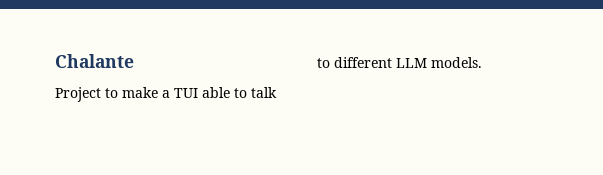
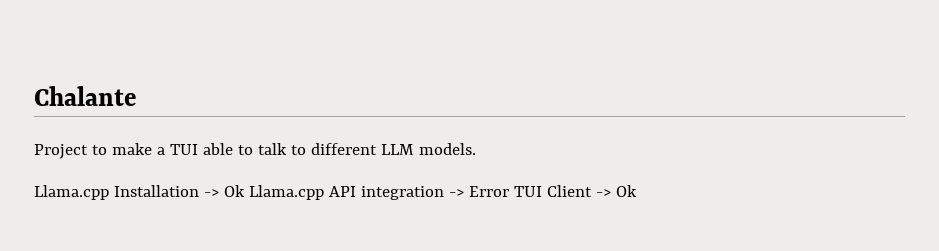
+ Llama.cpp Installation -> Ok Llama.cpp API integration -> Error TUI Client -> Ok

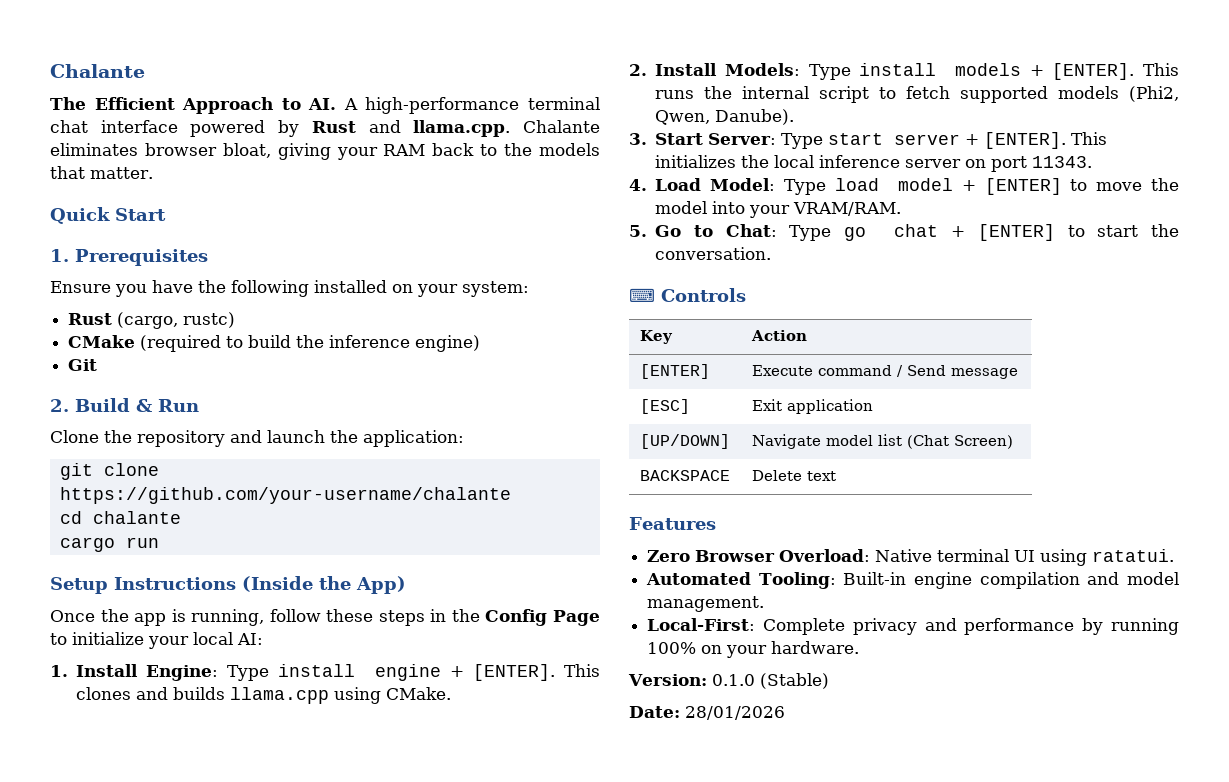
- Project to make a TUI able to talk to different LLM models.
- Llama.cpp Installation -> Ok Llama.cpp API integration -> Error TUI Client -> Ok
+ The Efficient Approach to AI. A high-performance terminal chat interface powered by Rust and llama.cpp. Chalante eliminates browser bloat, giving your RAM back to the models that matter.
+ Quick Start
+ 1. Prerequisites
+ Ensure you have the following installed on your system:
+ Rust (cargo, rustc)
+ CMake (required to build the inference engine)
+ Git
+ 2. Build & Run
+ Clone the repository and launch the application:
+ git clone https://github.com/your-username/chalante
+ cd chalante
+ cargo run
+ Setup Instructions (Inside the App)
+ Once the app is running, follow these steps in the Config Page to initialize your local AI:
+ 1. Install Engine: Type install engine + [ENTER]. This clones and builds llama.cpp using CMake.
+ 2. Install Models: Type install models + [ENTER]. This runs the internal script to fetch supported models (Phi2, Qwen, Danube).
+ 3. Start Server: Type start server + [ENTER]. This initializes the local inference server on port 11343.
+ 4. Load Model: Type load model + [ENTER] to move the model into your VRAM/RAM.
+ 5. Go to Chat: Type go chat + [ENTER] to start the conversation.
+ ⌨ Controls
+ Key | Action
+ [ENTER] | Execute command / Send message
+ [ESC] | Exit application
+ [UP/DOWN] | Navigate model list (Chat Screen)
+ BACKSPACE | Delete text
+ Features
+ Zero Browser Overload: Native terminal UI using ratatui.
+ Automated Tooling: Built-in engine compilation and model management.
+ Local-First: Complete privacy and performance by running 100% on your hardware.
+ Version: 0.1.0 (Stable)
+ Date: 28/01/2026

